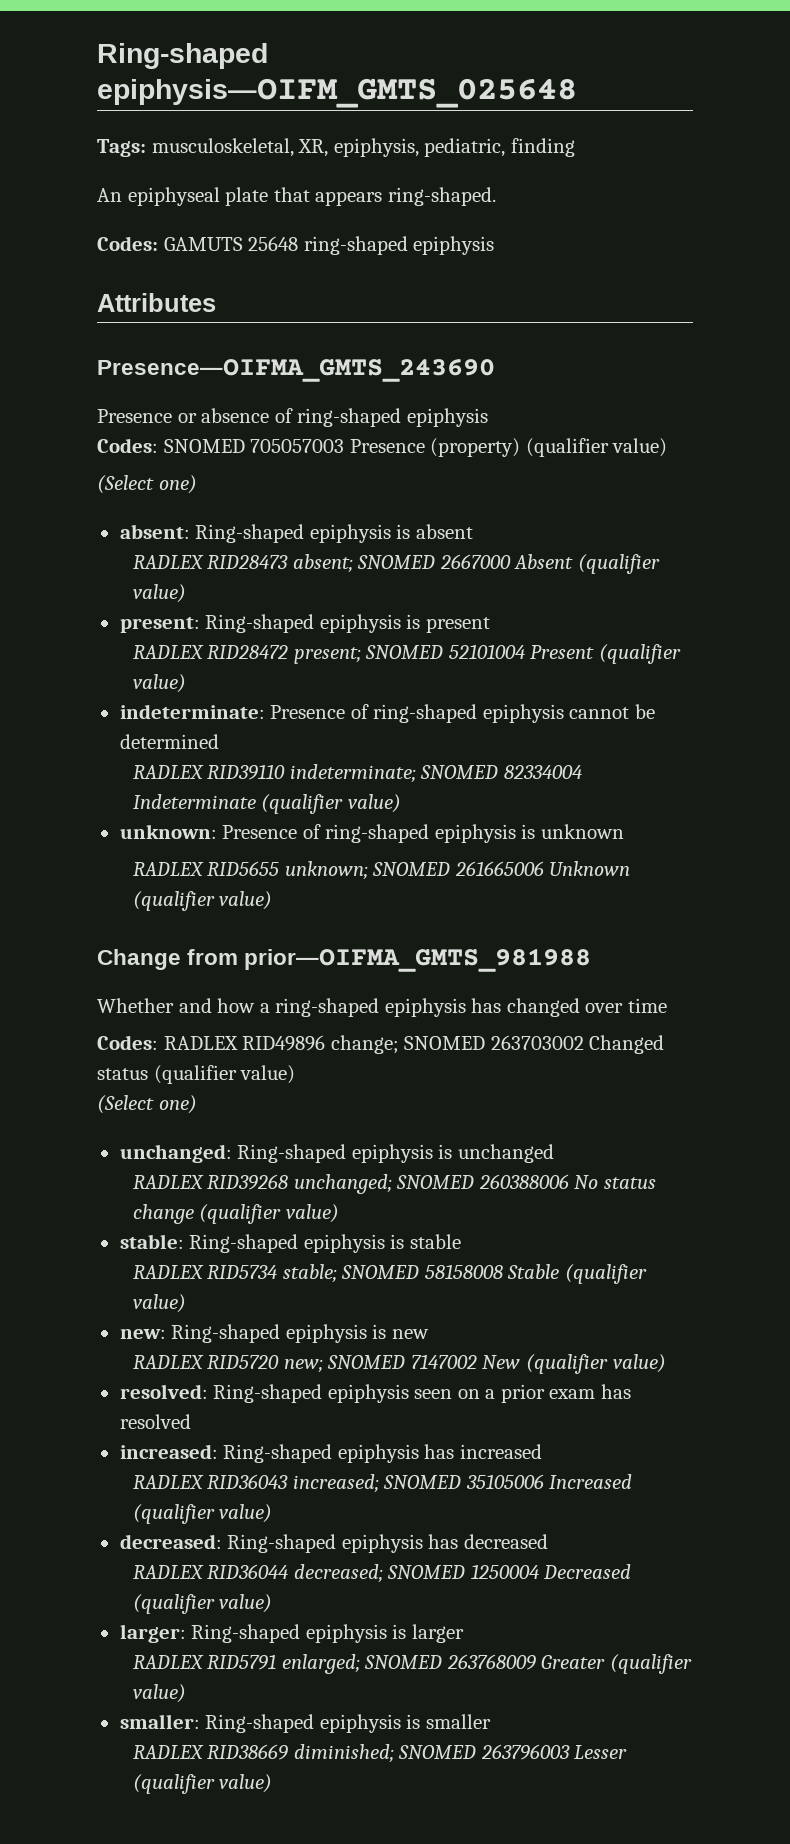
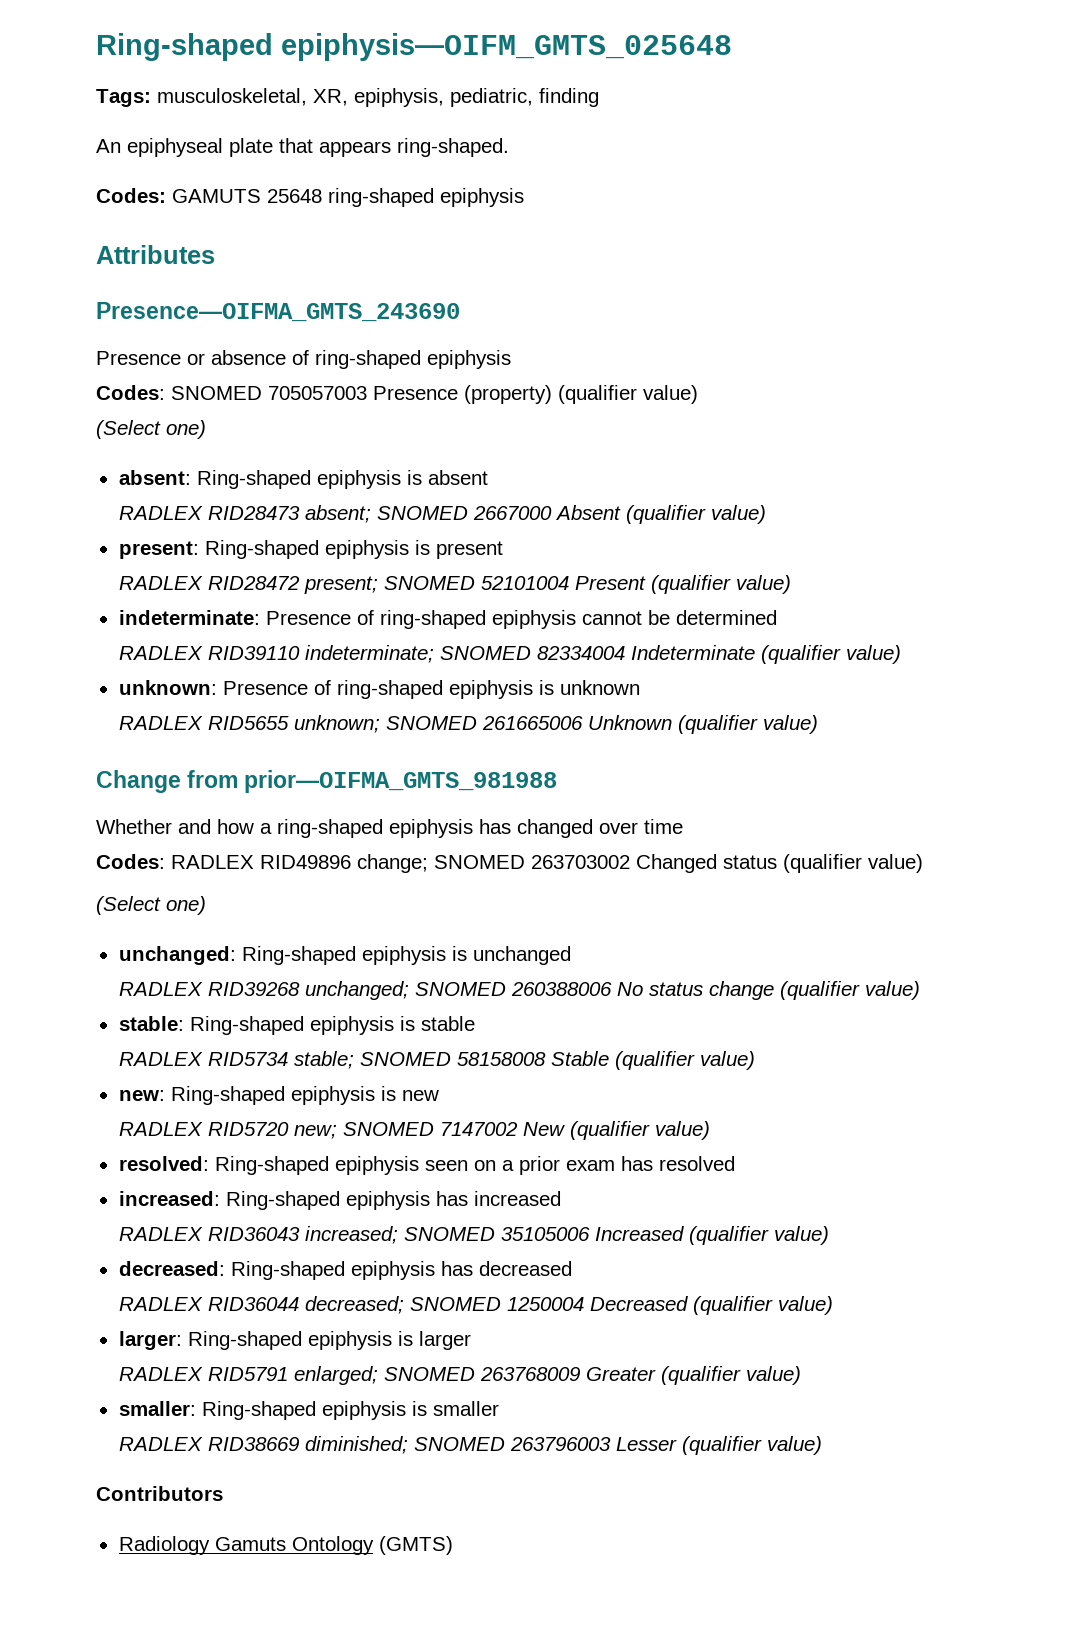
+ Contributors
+ Radiology Gamuts Ontology (GMTS)

